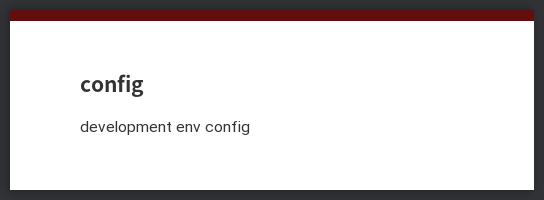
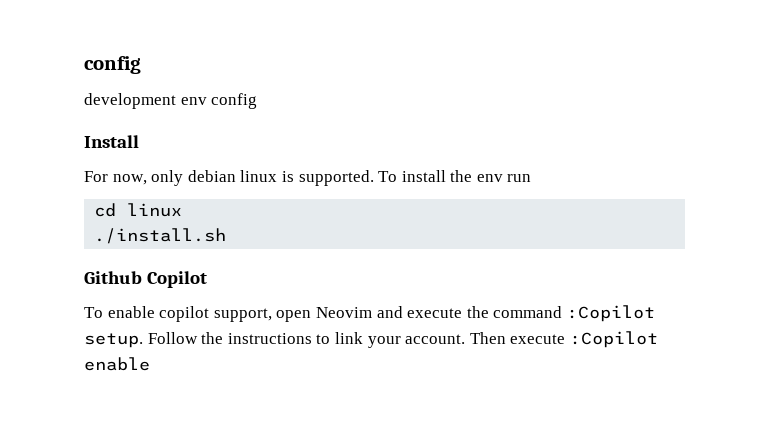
+ Install
+ For now, only debian linux is supported. To install the env run
+ cd linux
+ ./install.sh
+ Github Copilot
+ To enable copilot support, open Neovim and execute the command :Copilot setup. Follow the instructions to link your account. Then execute :Copilot enable

